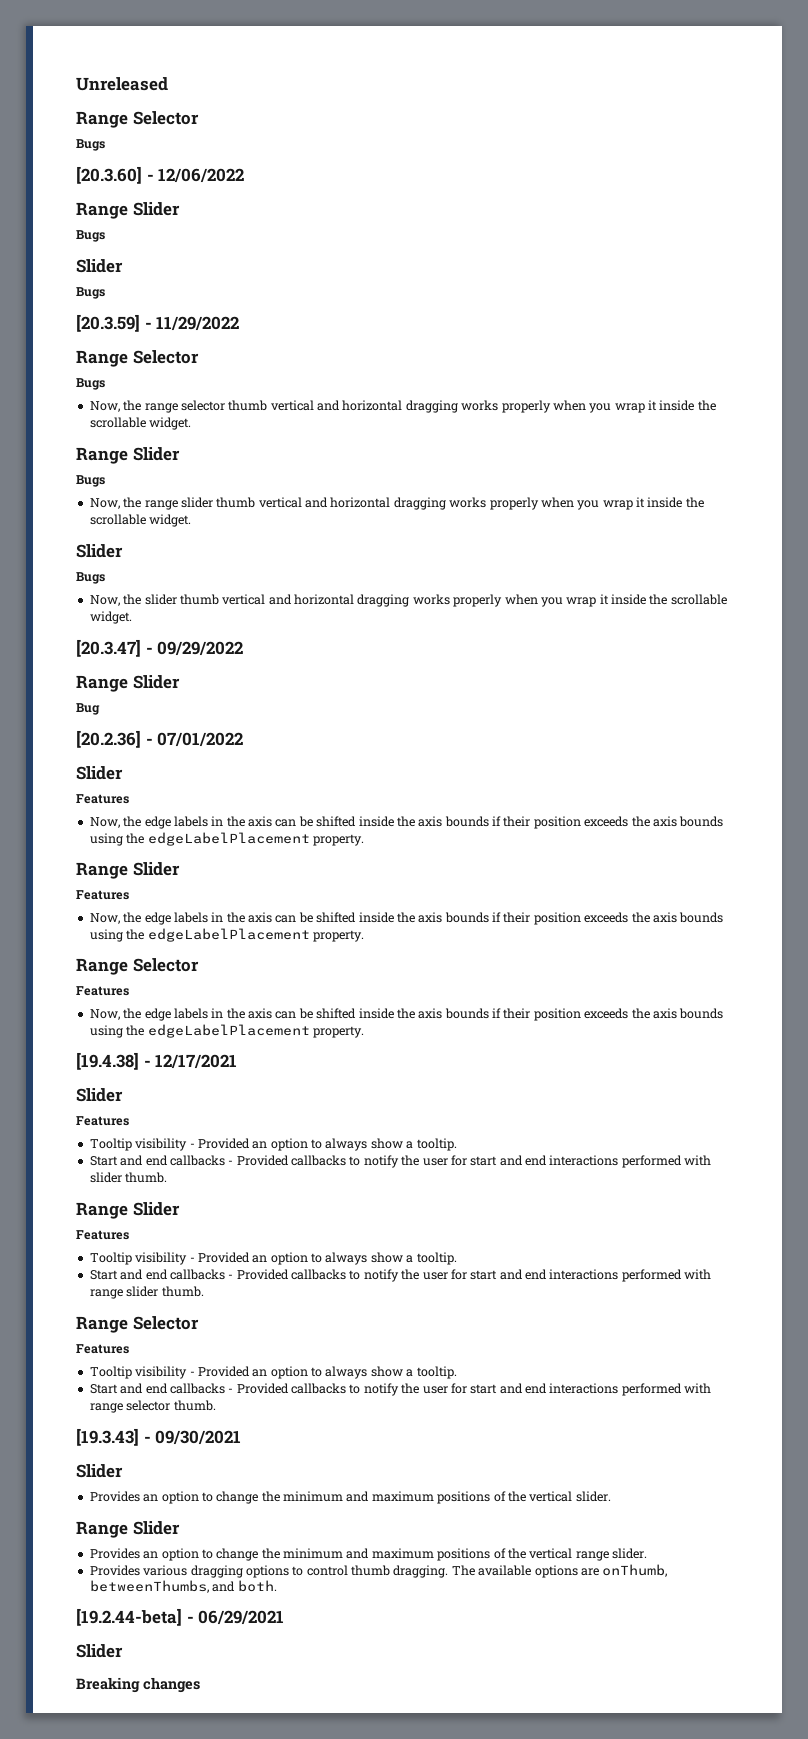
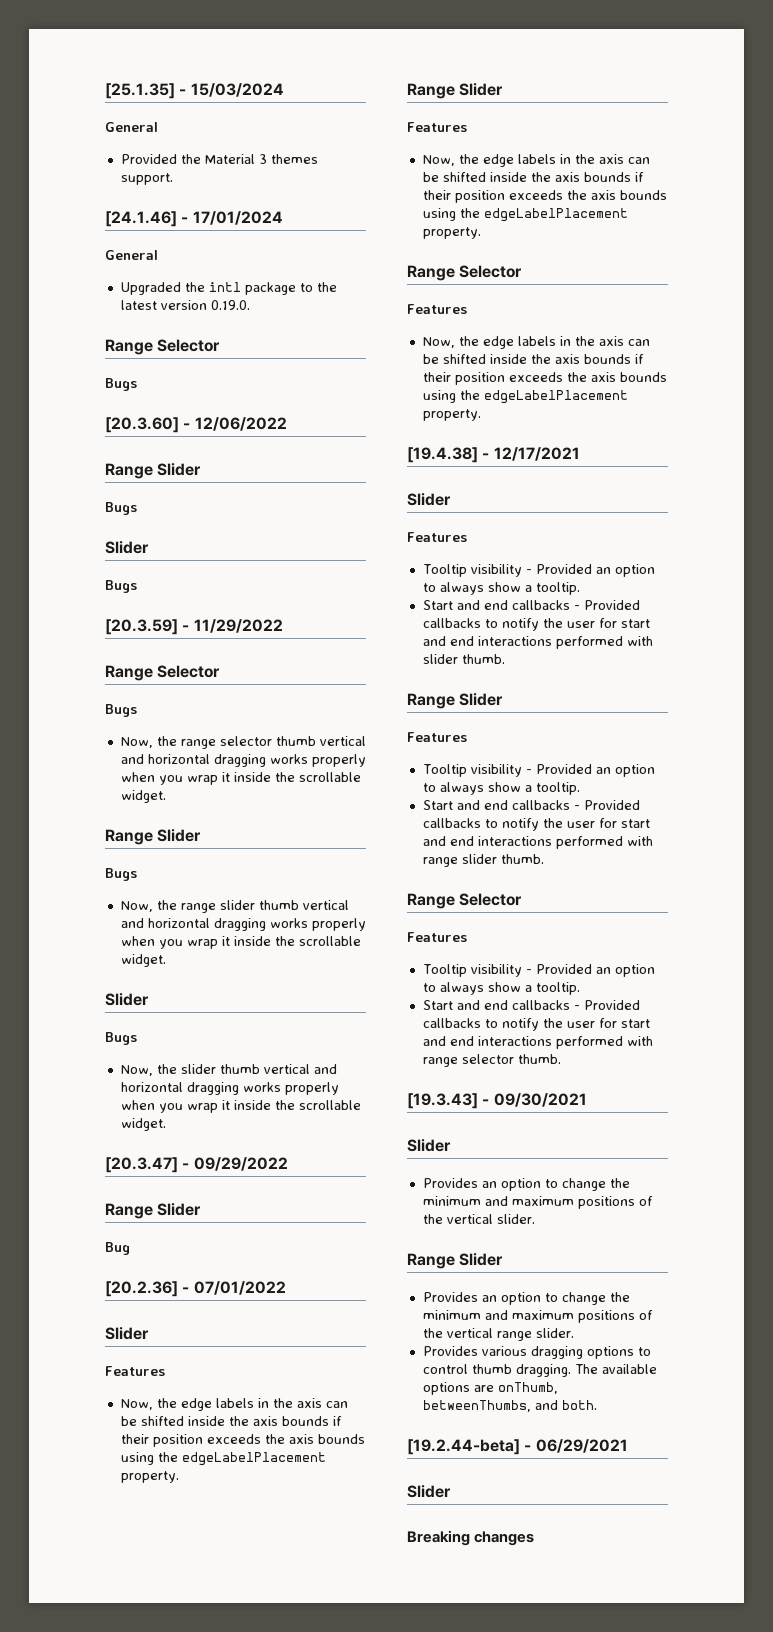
- Unreleased
+ [25.1.35] - 15/03/2024
+ General
+ Provided the Material 3 themes support.
+ [24.1.46] - 17/01/2024
+ General
+ Upgraded the intl package to the latest version 0.19.0.

